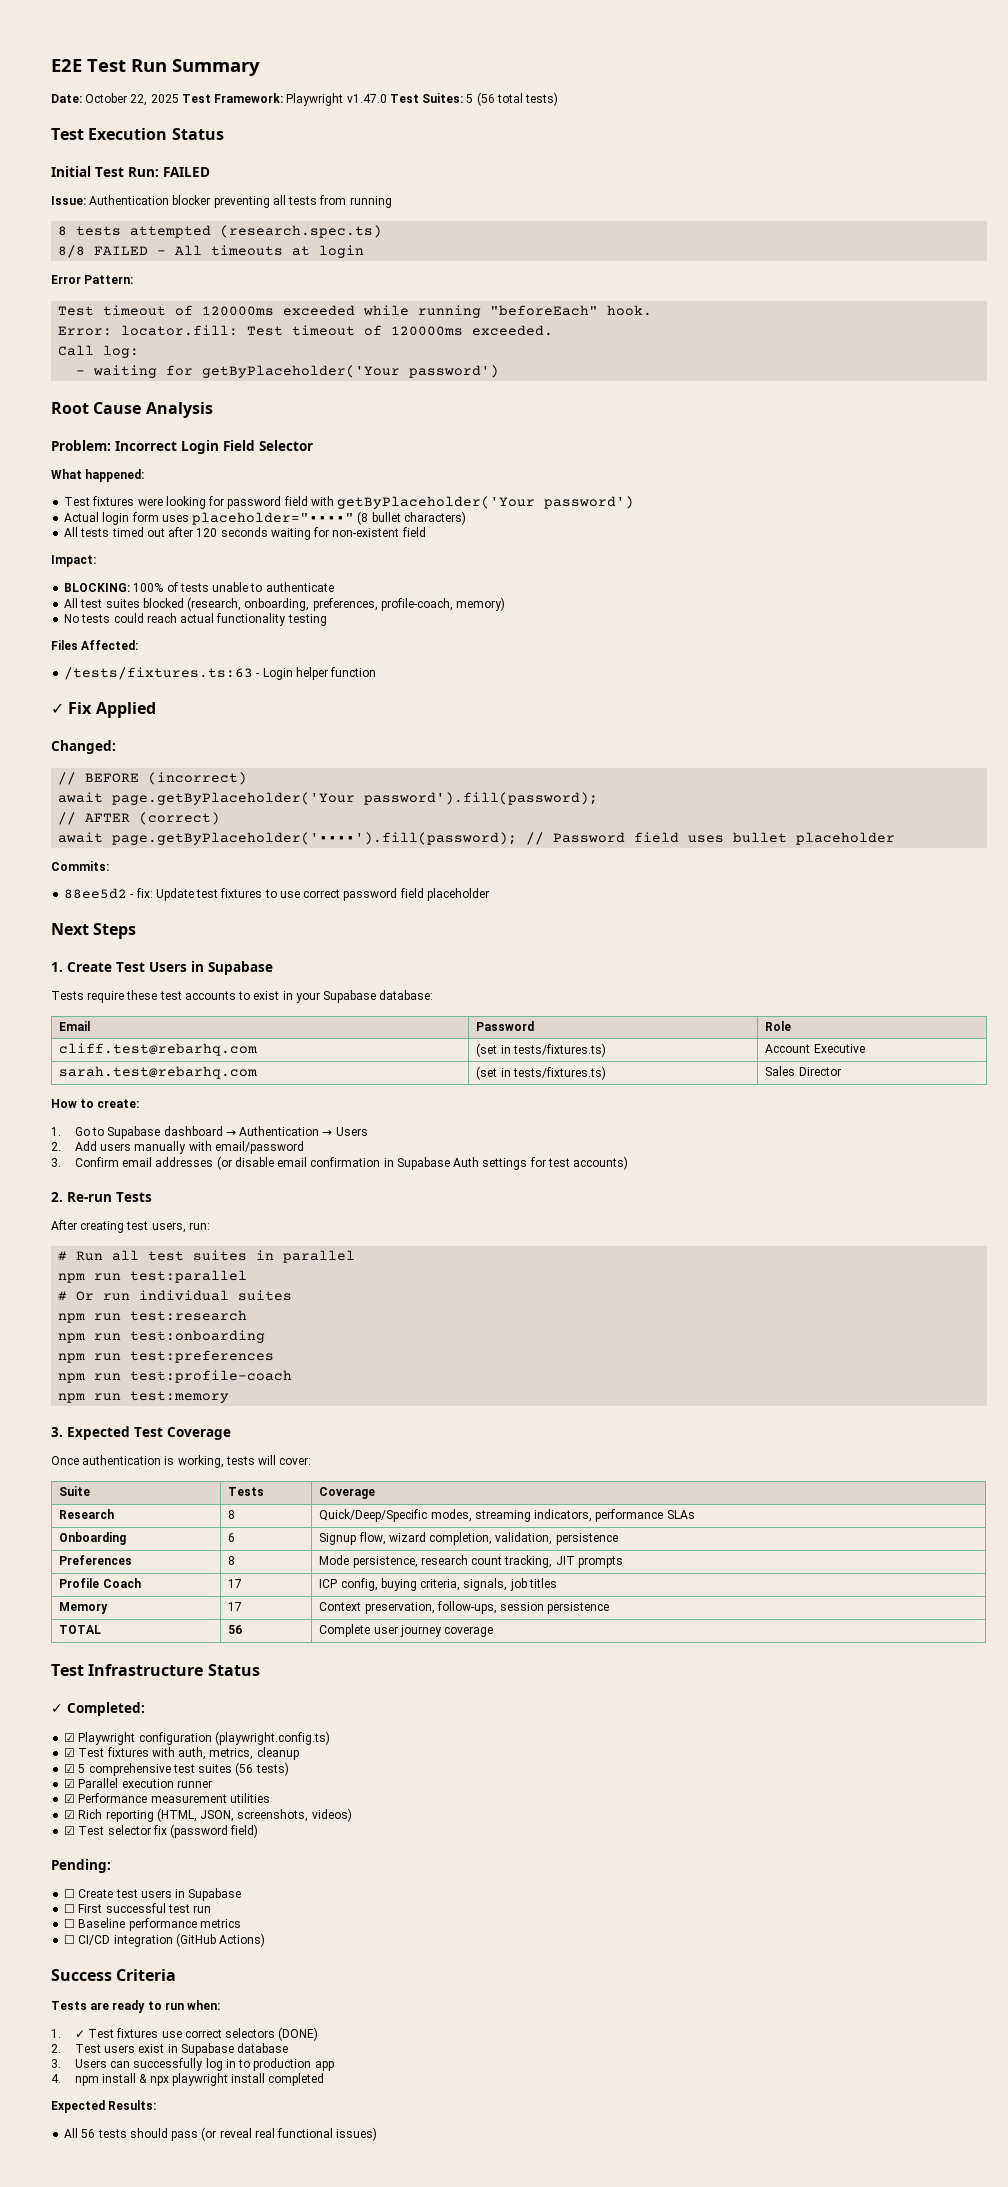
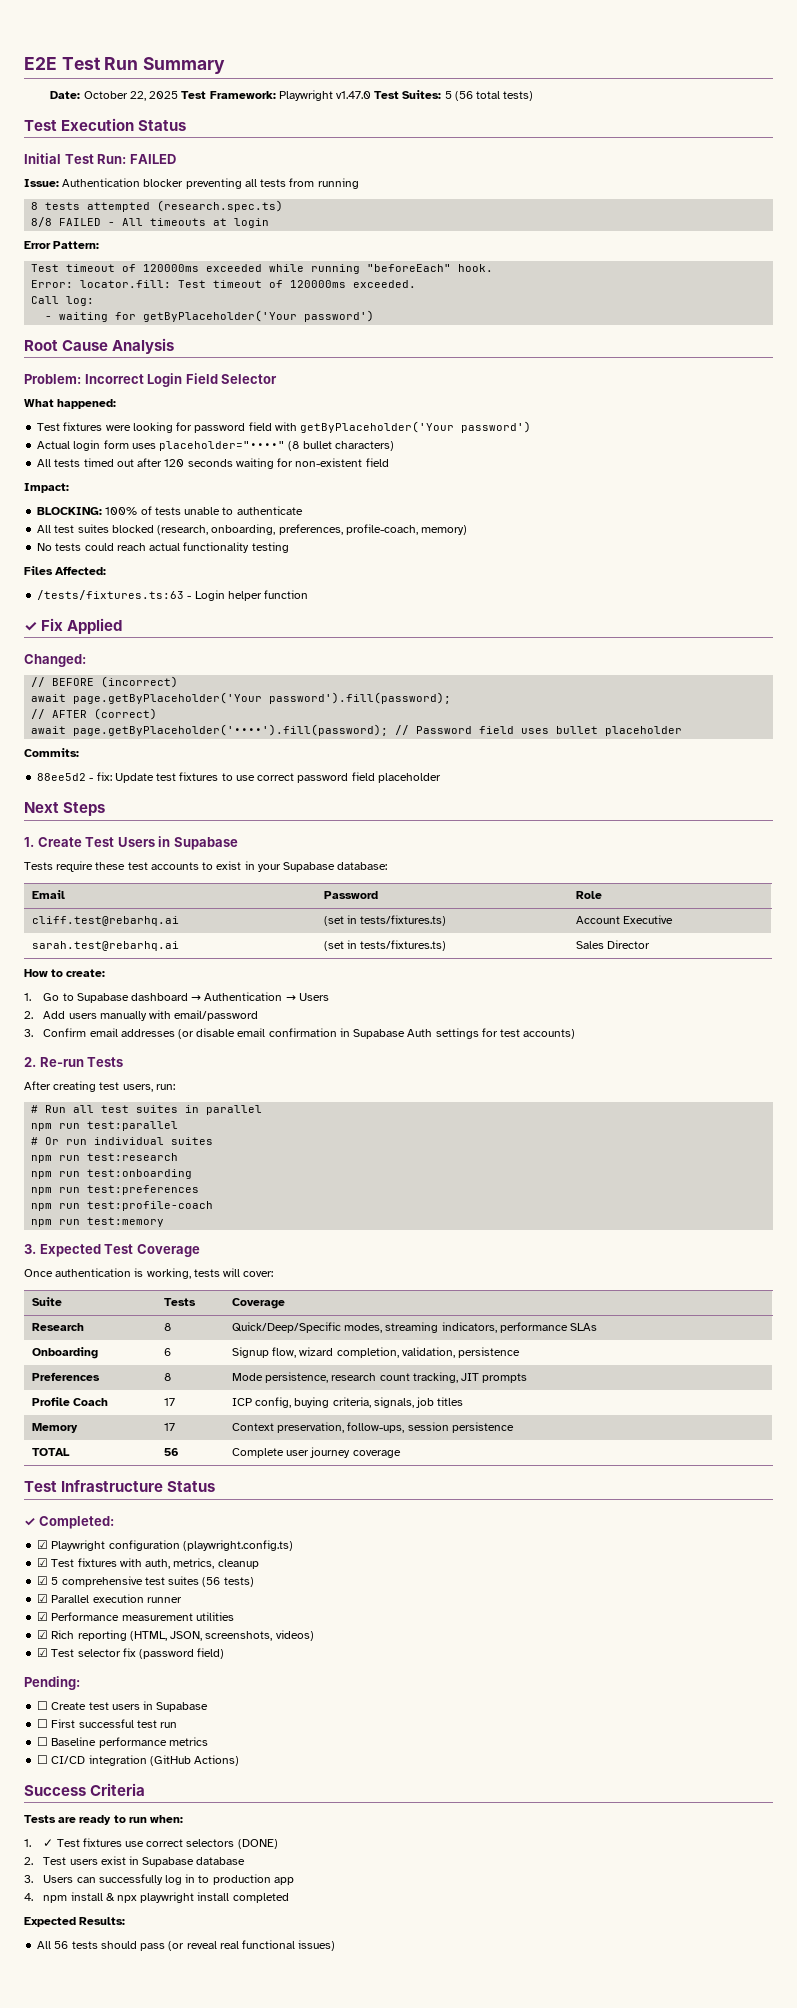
- cliff.test@rebarhq.com | (set in tests/fixtures.ts) | Account Executive
+ cliff.test@rebarhq.ai | (set in tests/fixtures.ts) | Account Executive
- sarah.test@rebarhq.com | (set in tests/fixtures.ts) | Sales Director
+ sarah.test@rebarhq.ai | (set in tests/fixtures.ts) | Sales Director

